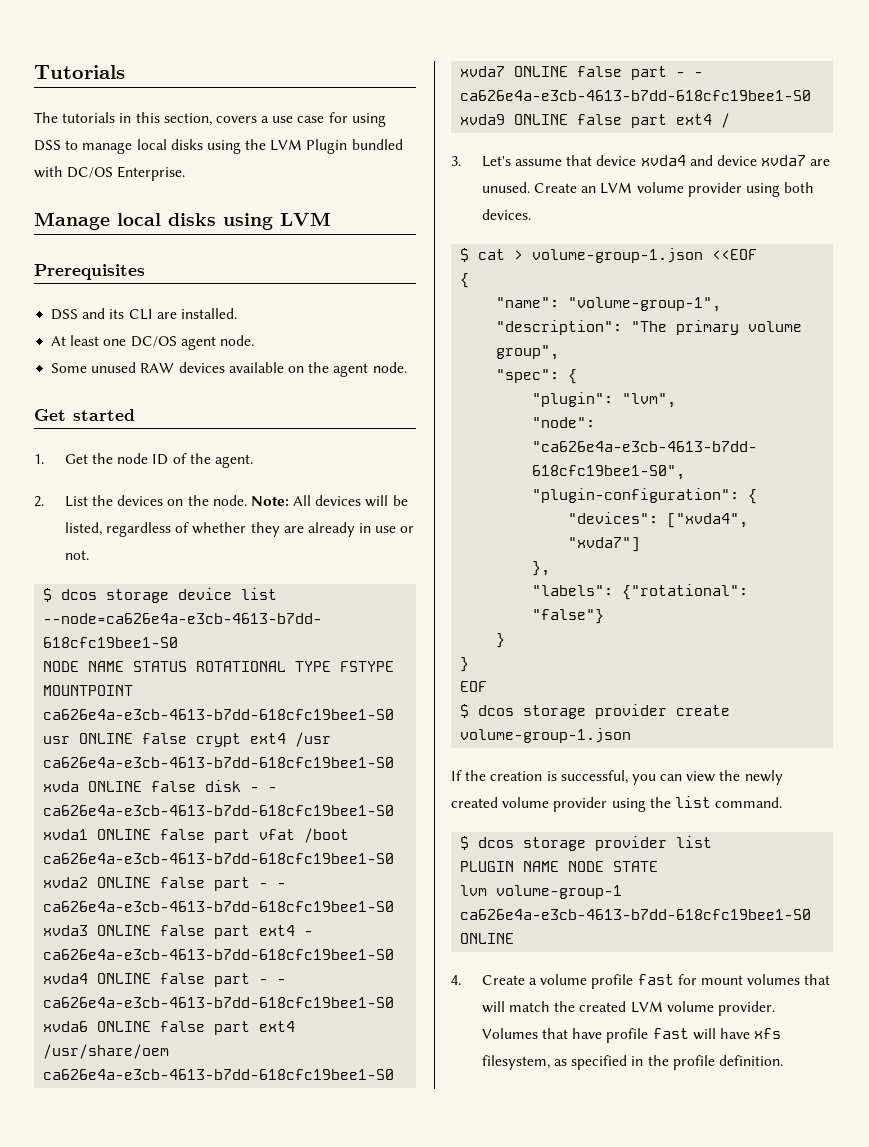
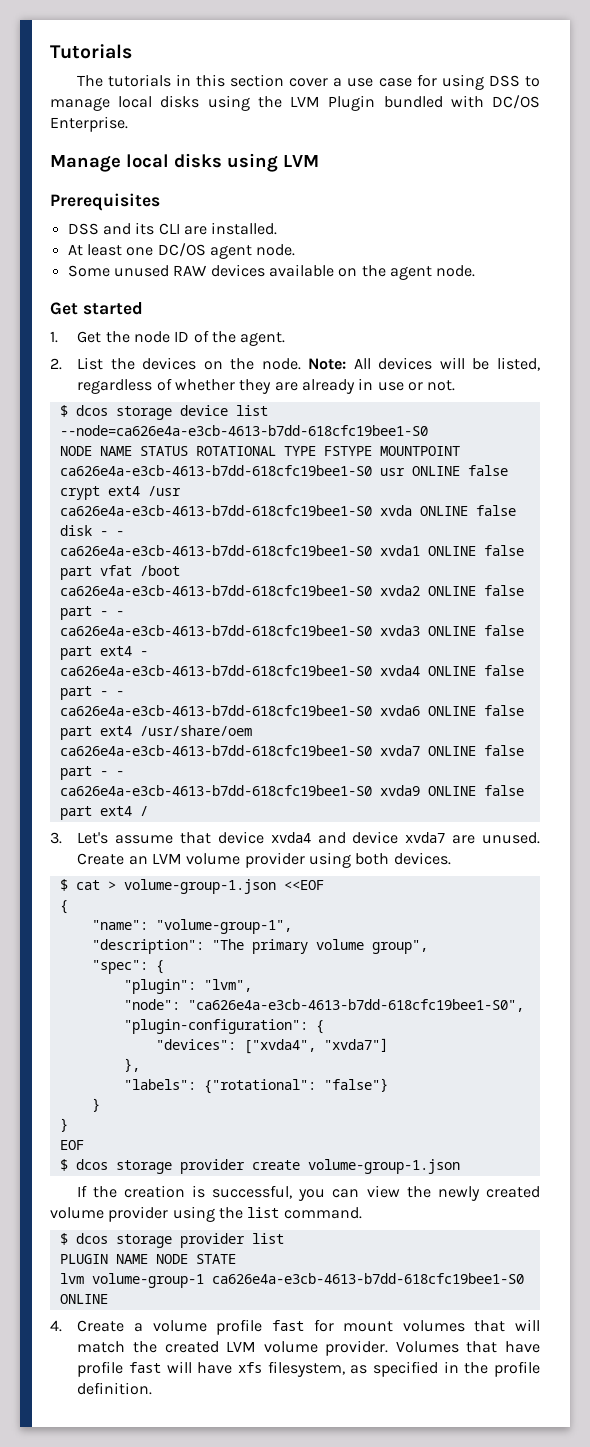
- The tutorials in this section, covers a use case for using DSS to manage local disks using the LVM Plugin bundled with DC/OS Enterprise.
+ The tutorials in this section cover a use case for using DSS to manage local disks using the LVM Plugin bundled with DC/OS Enterprise.

